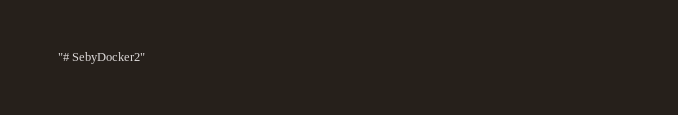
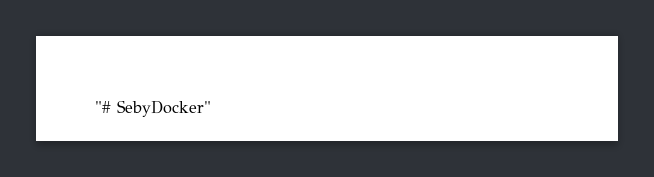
- "# SebyDocker2"
+ "# SebyDocker"

